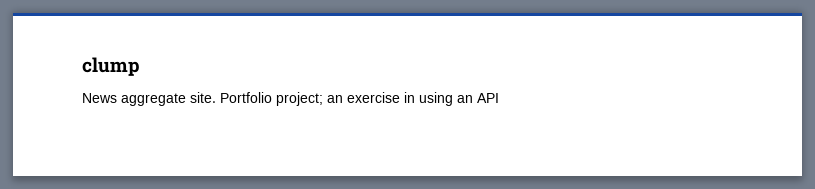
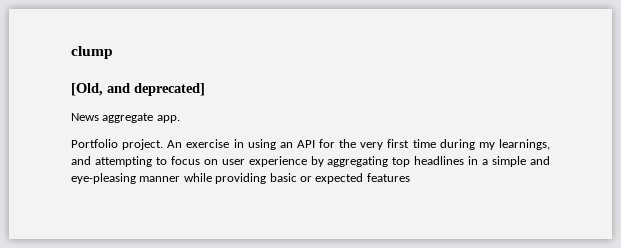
+ [Old, and deprecated]
- News aggregate site. Portfolio project; an exercise in using an API
+ News aggregate app.
+ Portfolio project. An exercise in using an API for the very first time during my learnings, and attempting to focus on user experience by aggregating top headlines in a simple and eye-pleasing manner while providing basic or expected features

